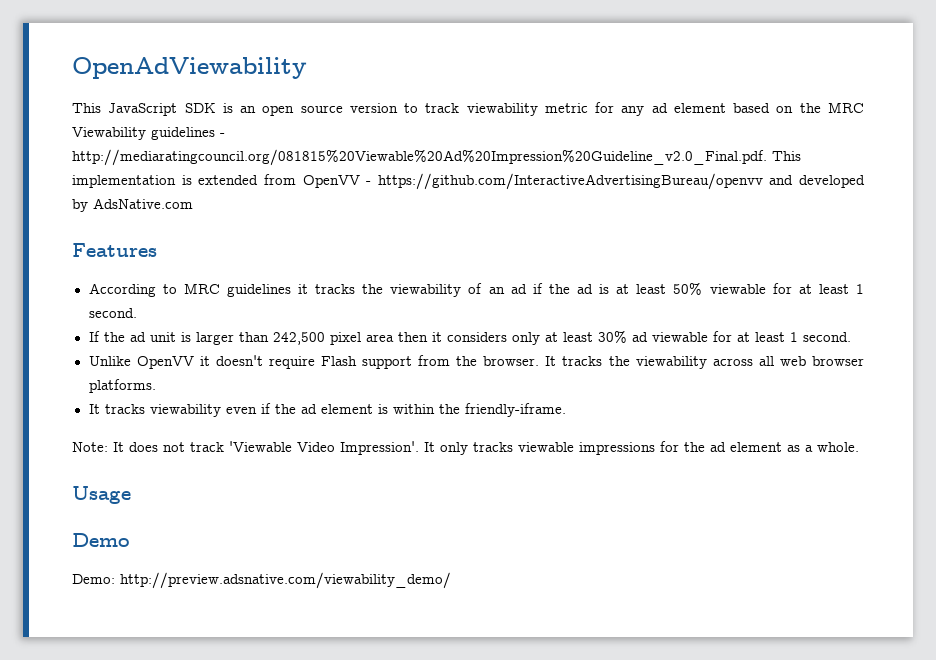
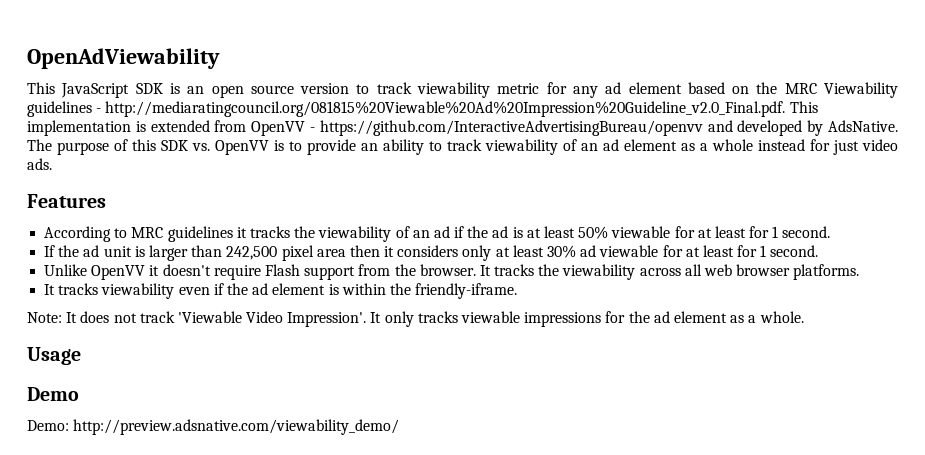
- This JavaScript SDK is an open source version to track viewability metric for any ad element based on the MRC Viewability guidelines - http://mediaratingcouncil.org/081815%20Viewable%20Ad%20Impression%20Guideline_v2.0_Final.pdf. This implementation is extended from OpenVV - https://github.com/InteractiveAdvertisingBureau/openvv and developed by AdsNative.com
+ This JavaScript SDK is an open source version to track viewability metric for any ad element based on the MRC Viewability guidelines - http://mediaratingcouncil.org/081815%20Viewable%20Ad%20Impression%20Guideline_v2.0_Final.pdf. This implementation is extended from OpenVV - https://github.com/InteractiveAdvertisingBureau/openvv and developed by AdsNative. The purpose of this SDK vs. OpenVV is to provide an ability to track viewability of an ad element as a whole instead for just video ads.
- According to MRC guidelines it tracks the viewability of an ad if the ad is at least 50% viewable for at least 1 second.
+ According to MRC guidelines it tracks the viewability of an ad if the ad is at least 50% viewable for at least for 1 second.
- If the ad unit is larger than 242,500 pixel area then it considers only at least 30% ad viewable for at least 1 second.
+ If the ad unit is larger than 242,500 pixel area then it considers only at least 30% ad viewable for at least for 1 second.

